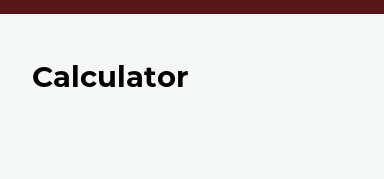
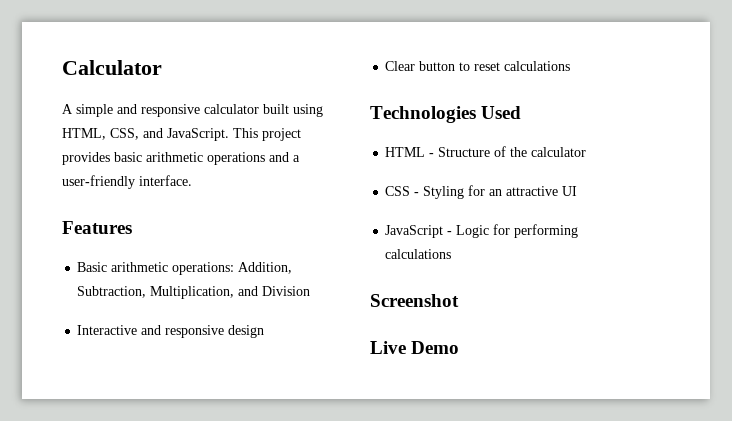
+ A simple and responsive calculator built using HTML, CSS, and JavaScript. This project provides basic arithmetic operations and a user-friendly interface.
+ Features
+ Basic arithmetic operations: Addition, Subtraction, Multiplication, and Division
+ Interactive and responsive design
+ Clear button to reset calculations
+ Technologies Used
+ HTML - Structure of the calculator
+ CSS - Styling for an attractive UI
+ JavaScript - Logic for performing calculations
+ Screenshot
+ Live Demo

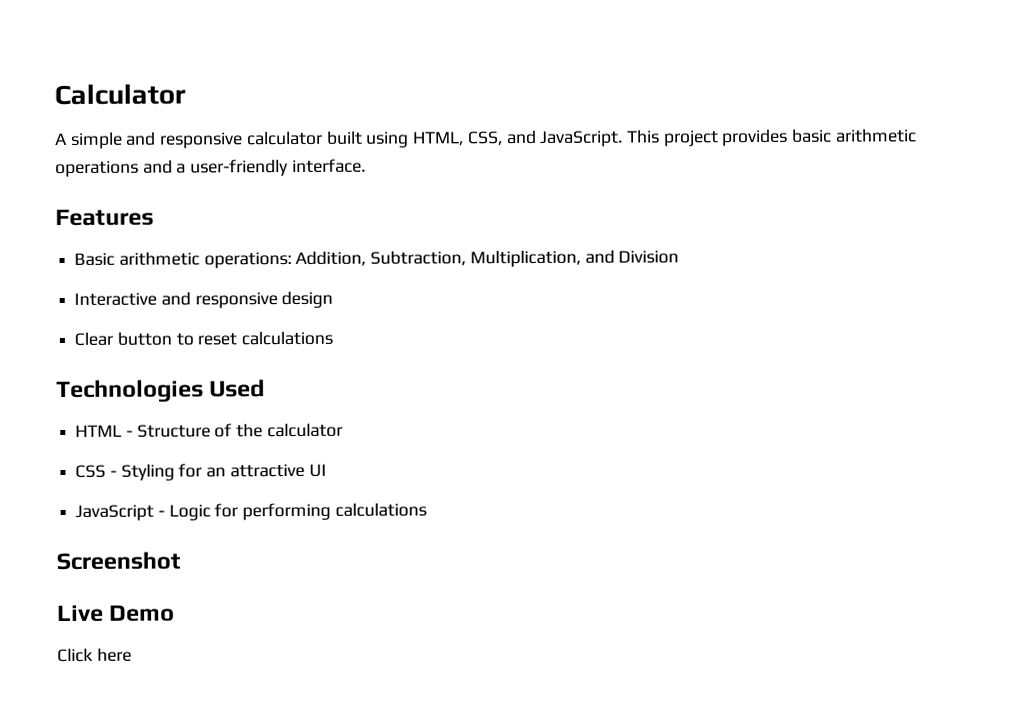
+ Click here

